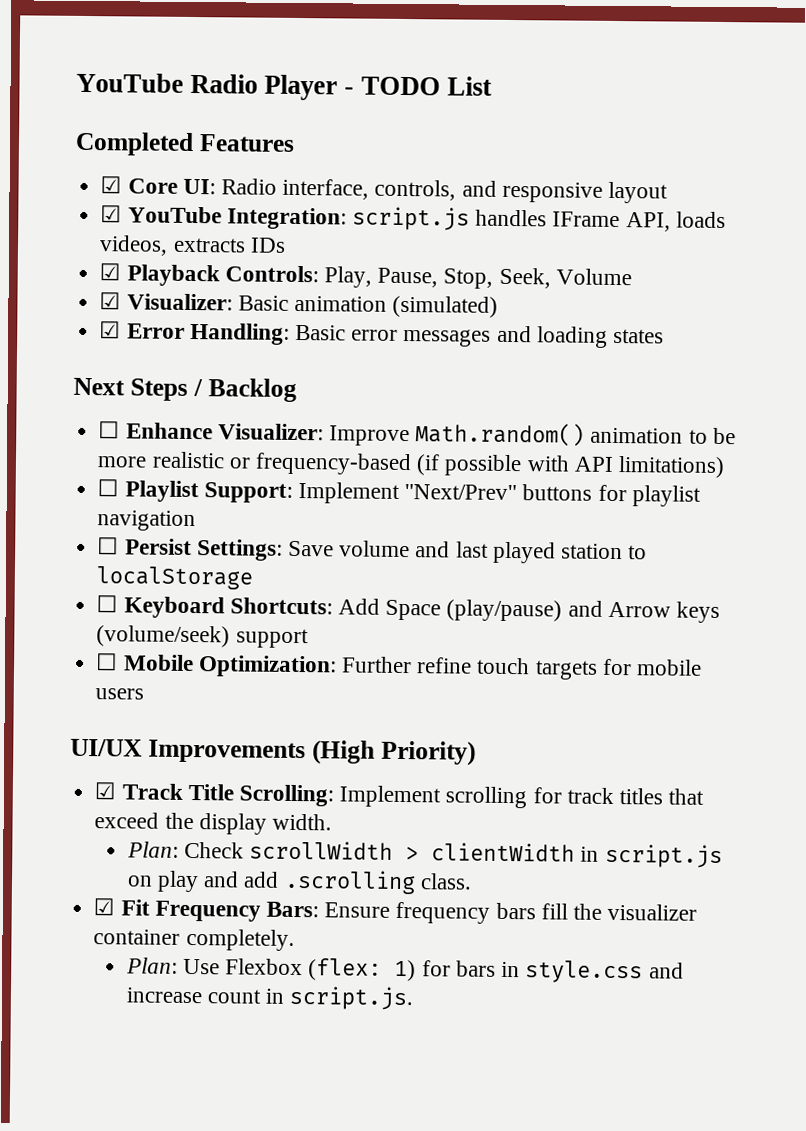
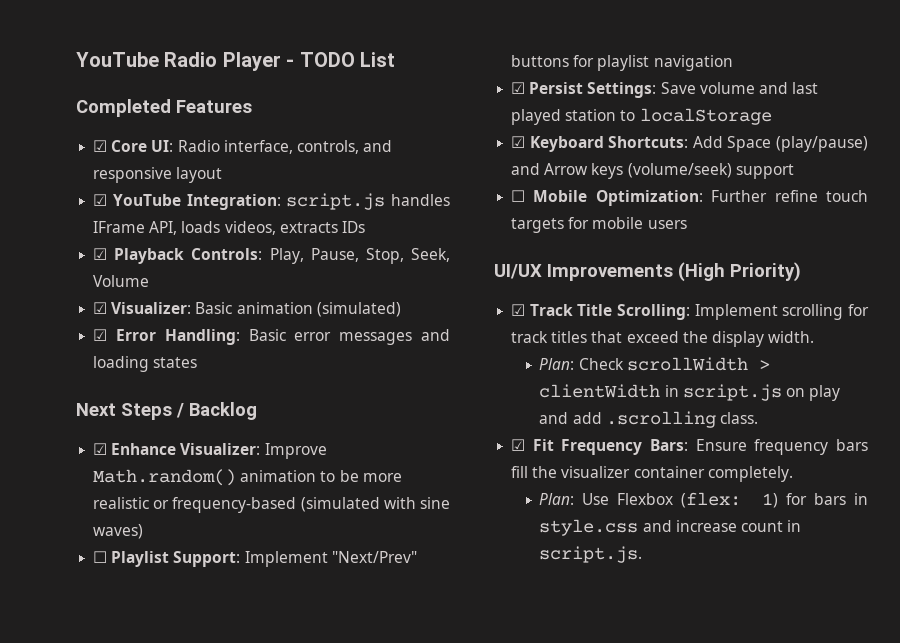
- ☐ Enhance Visualizer: Improve Math.random() animation to be more realistic or frequency-based (if possible with API limitations)
+ ☑ Enhance Visualizer: Improve Math.random() animation to be more realistic or frequency-based (simulated with sine waves)
- ☐ Persist Settings: Save volume and last played station to localStorage
+ ☑ Persist Settings: Save volume and last played station to localStorage
- ☐ Keyboard Shortcuts: Add Space (play/pause) and Arrow keys (volume/seek) support
+ ☑ Keyboard Shortcuts: Add Space (play/pause) and Arrow keys (volume/seek) support

